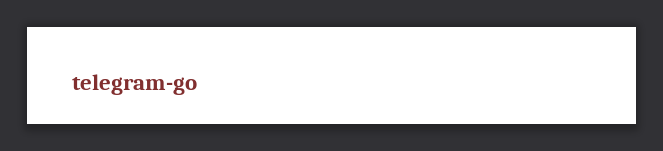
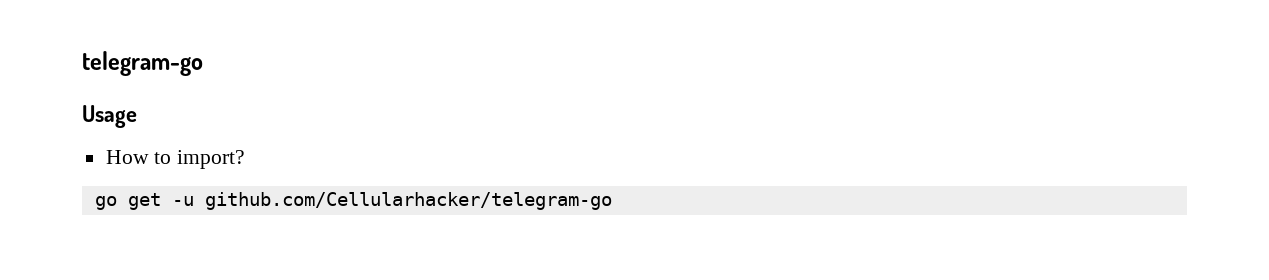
+ Usage
+ How to import?
+ go get -u github.com/Cellularhacker/telegram-go

